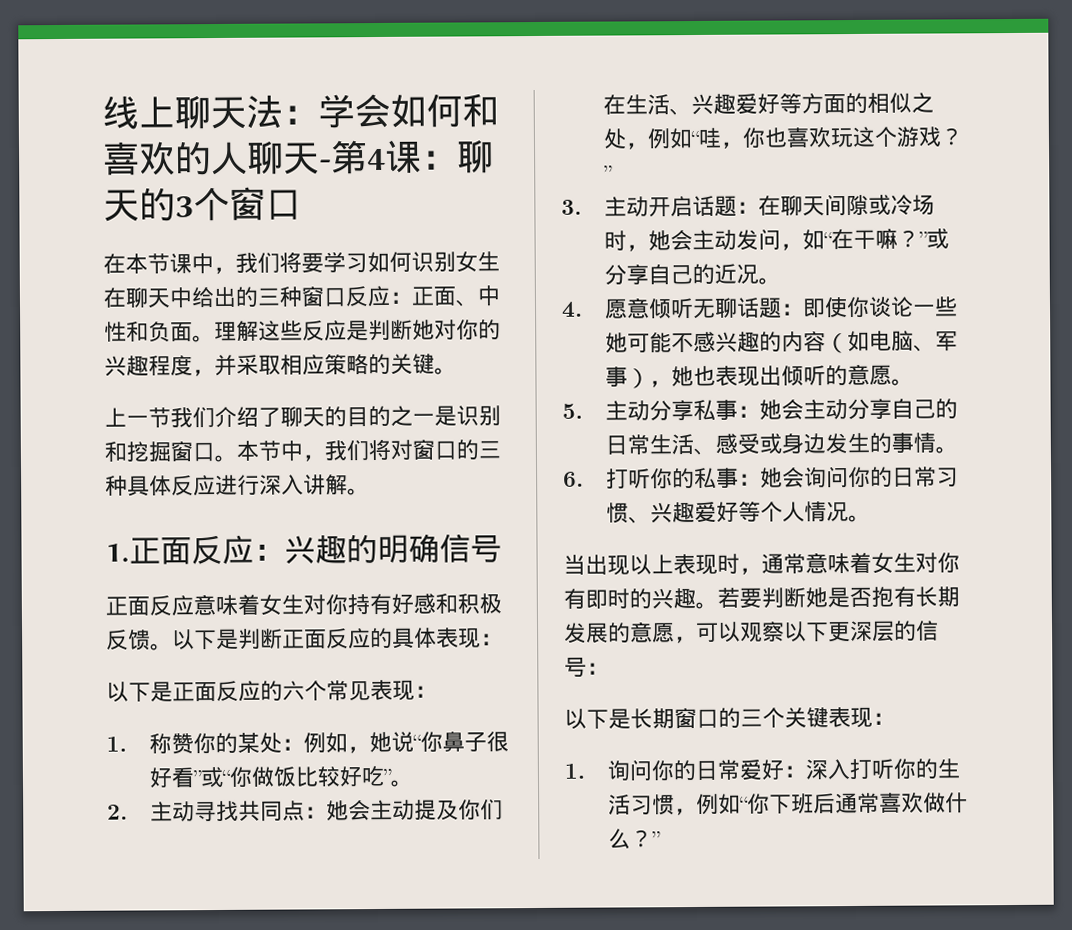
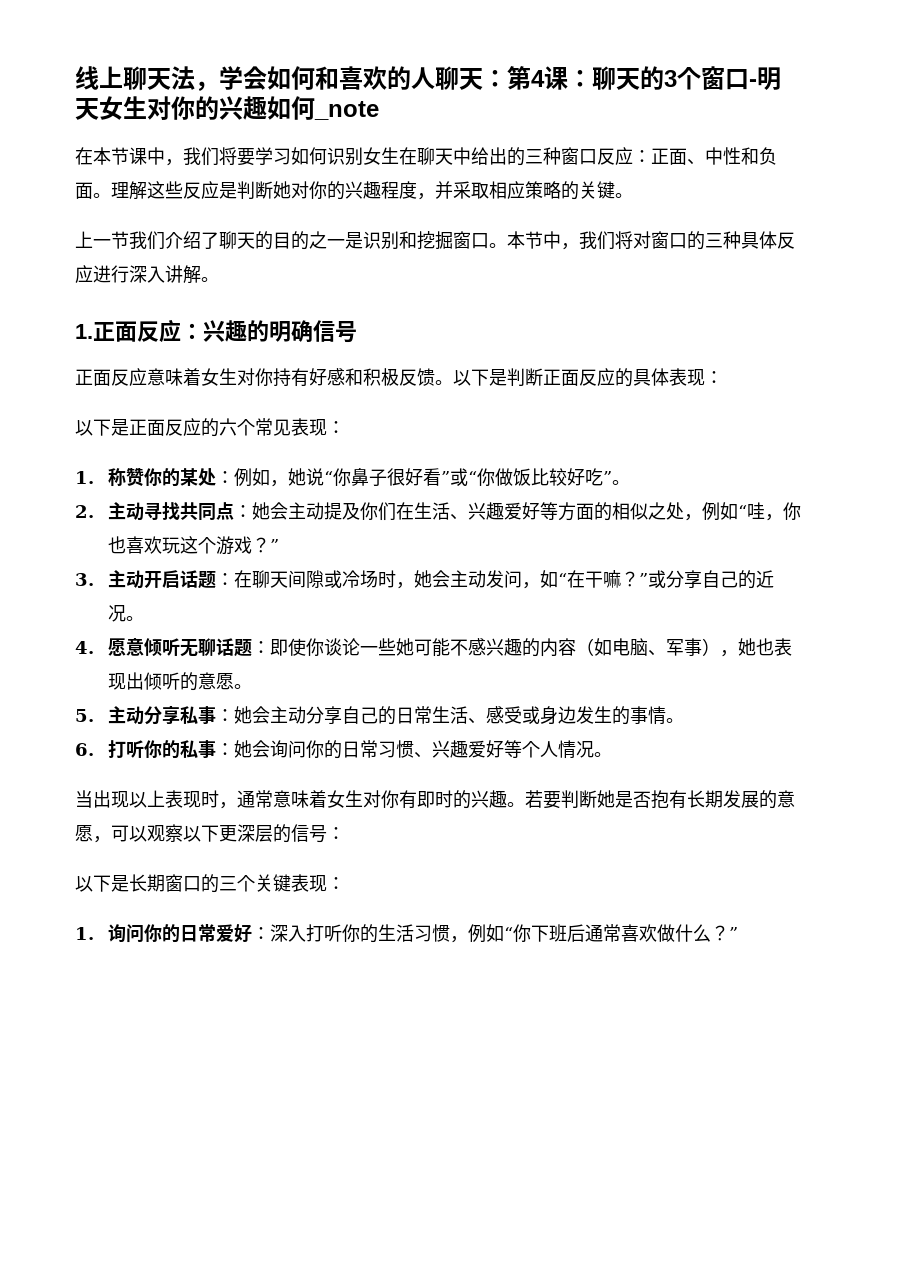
- 线上聊天法：学会如何和喜欢的人聊天-第4课：聊天的3个窗口
+ 线上聊天法，学会如何和喜欢的人聊天：第4课：聊天的3个窗口-明天女生对你的兴趣如何_note

